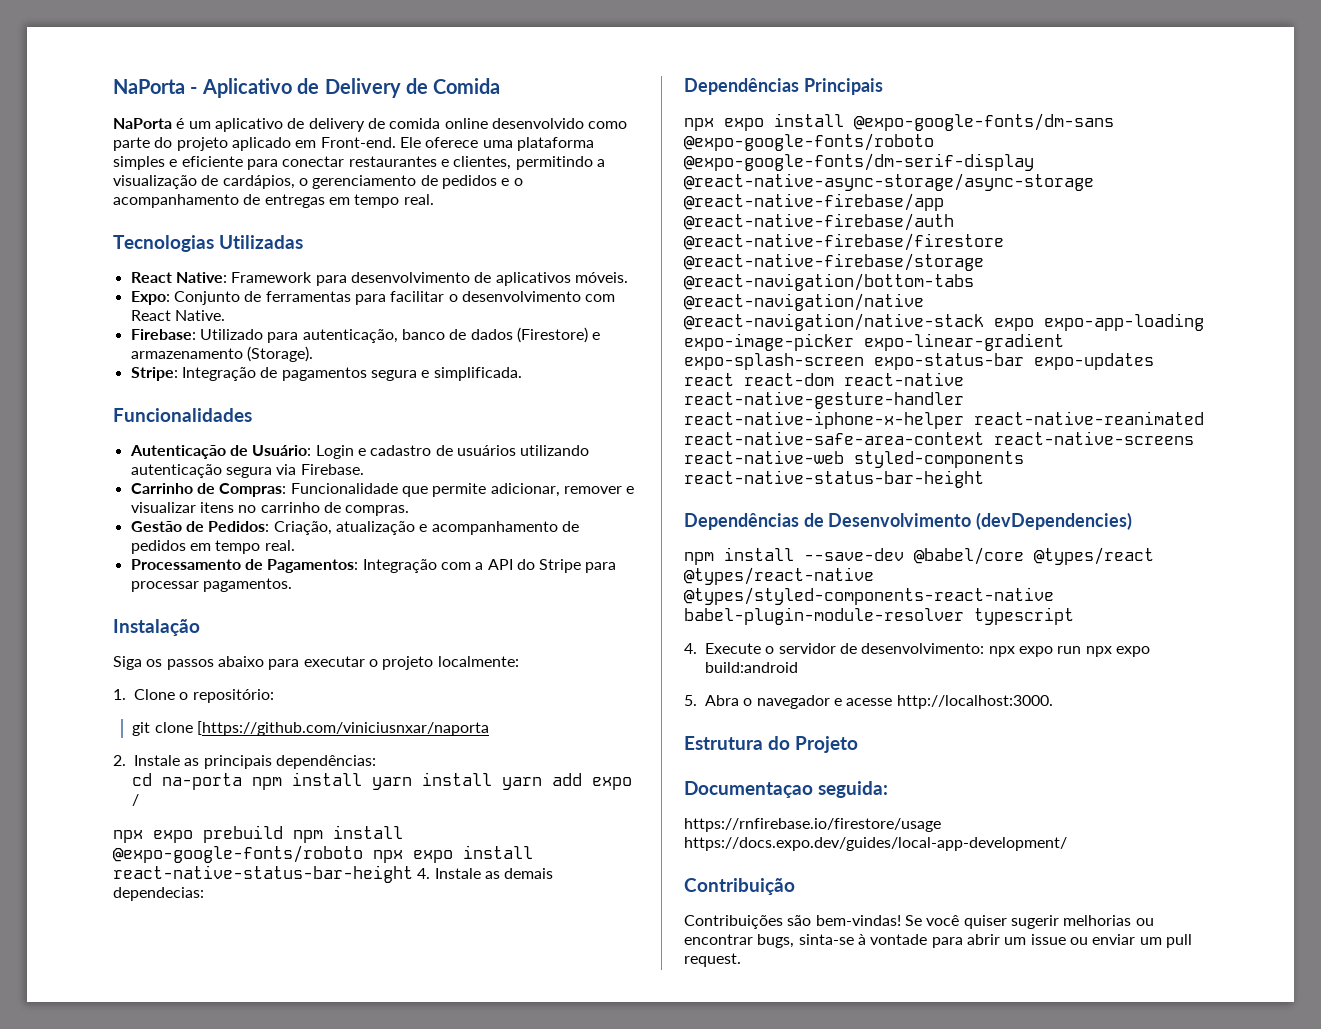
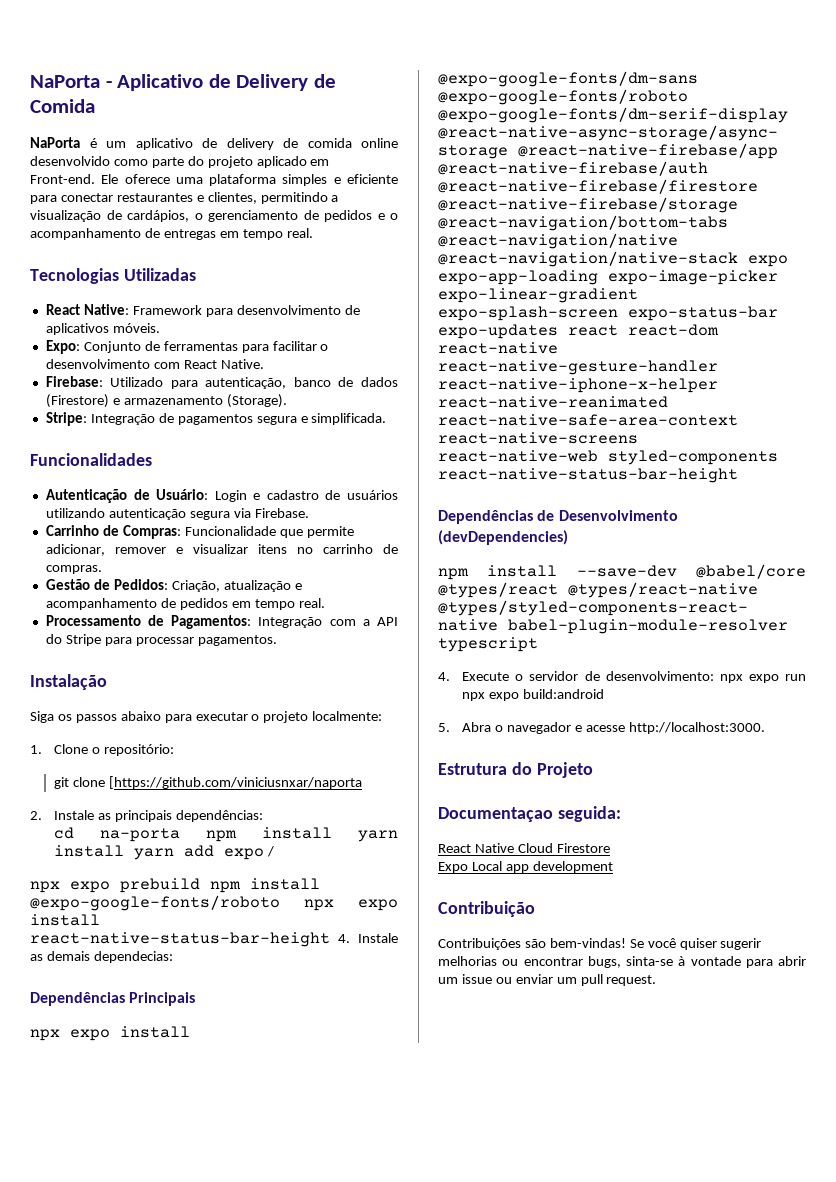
- https://rnfirebase.io/firestore/usage https://docs.expo.dev/guides/local-app-development/
+ React Native Cloud Firestore
+ Expo Local app development

